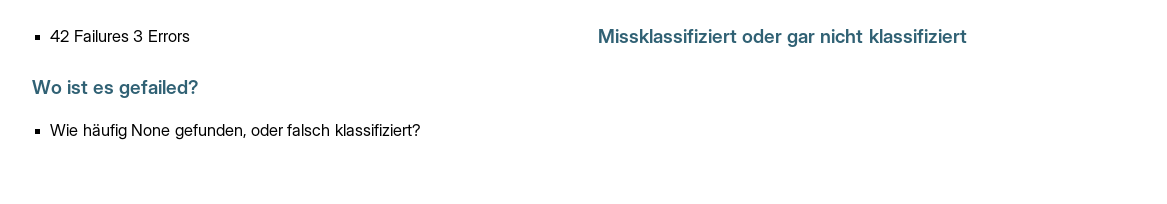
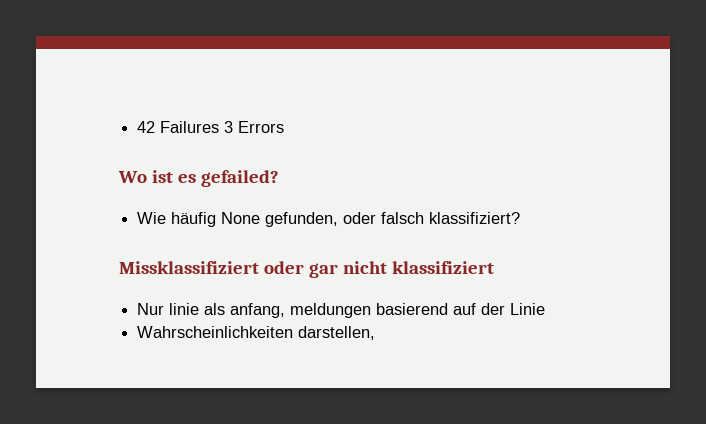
+ Nur linie als anfang, meldungen basierend auf der Linie
+ Wahrscheinlichkeiten darstellen,

